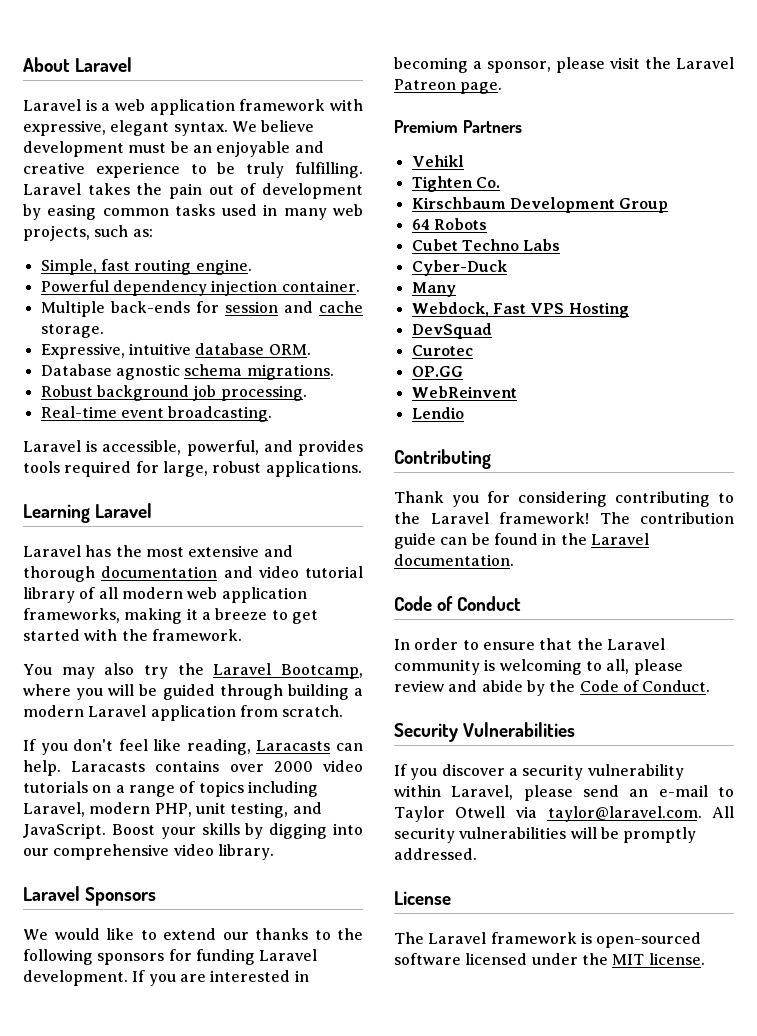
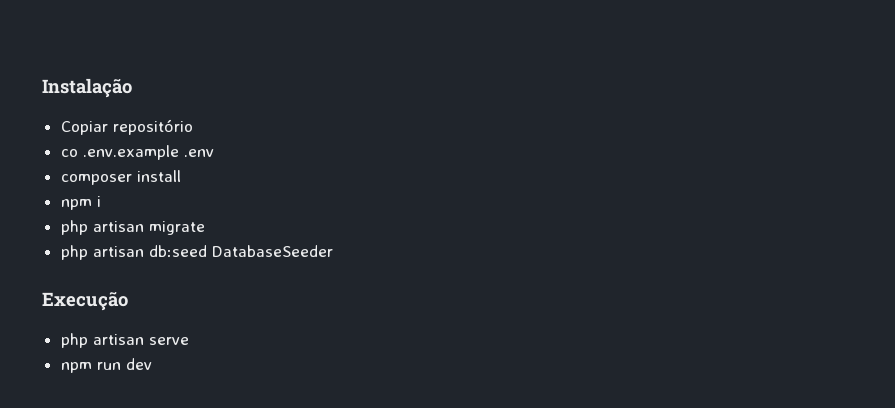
- About Laravel
- Laravel is a web application framework with expressive, elegant syntax. We believe development must be an enjoyable and creative experience to be truly fulfilling. Laravel takes the pain out of development by easing common tasks used in many web projects, such as:
- Simple, fast routing engine.
- Powerful dependency injection container.
- Multiple back-ends for session and cache storage.
- Expressive, intuitive database ORM.
- Database agnostic schema migrations.
- Robust background job processing.
- Real-time event broadcasting.
- Laravel is accessible, powerful, and provides tools required for large, robust applications.
- Learning Laravel
- Laravel has the most extensive and thorough documentation and video tutorial library of all modern web application frameworks, making it a breeze to get started with the framework.
- You may also try the Laravel Bootcamp, where you will be guided through building a modern Laravel application from scratch.
- If you don't feel like reading, Laracasts can help. Laracasts contains over 2000 video tutorials on a range of topics including Laravel, modern PHP, unit testing, and JavaScript. Boost your skills by digging into our comprehensive video library.
- Laravel Sponsors
- We would like to extend our thanks to the following sponsors for funding Laravel development. If you are interested in becoming a sponsor, please visit the Laravel Patreon page.
- Premium Partners
- Vehikl
- Tighten Co.
- Kirschbaum Development Group
- 64 Robots
- Cubet Techno Labs
- Cyber-Duck
- Many
- Webdock, Fast VPS Hosting
- DevSquad
- Curotec
- OP.GG
- WebReinvent
- Lendio
- Contributing
- Thank you for considering contributing to the Laravel framework! The contribution guide can be found in the Laravel documentation.
- Code of Conduct
- In order to ensure that the Laravel community is welcoming to all, please review and abide by the Code of Conduct.
- Security Vulnerabilities
- If you discover a security vulnerability within Laravel, please send an e-mail to Taylor Otwell via taylor@laravel.com. All security vulnerabilities will be promptly addressed.
- License
- The Laravel framework is open-sourced software licensed under the MIT license.
+ Instalação
+ Copiar repositório
+ co .env.example .env
+ composer install
+ npm i
+ php artisan migrate
+ php artisan db:seed DatabaseSeeder
+ Execução
+ php artisan serve
+ npm run dev

